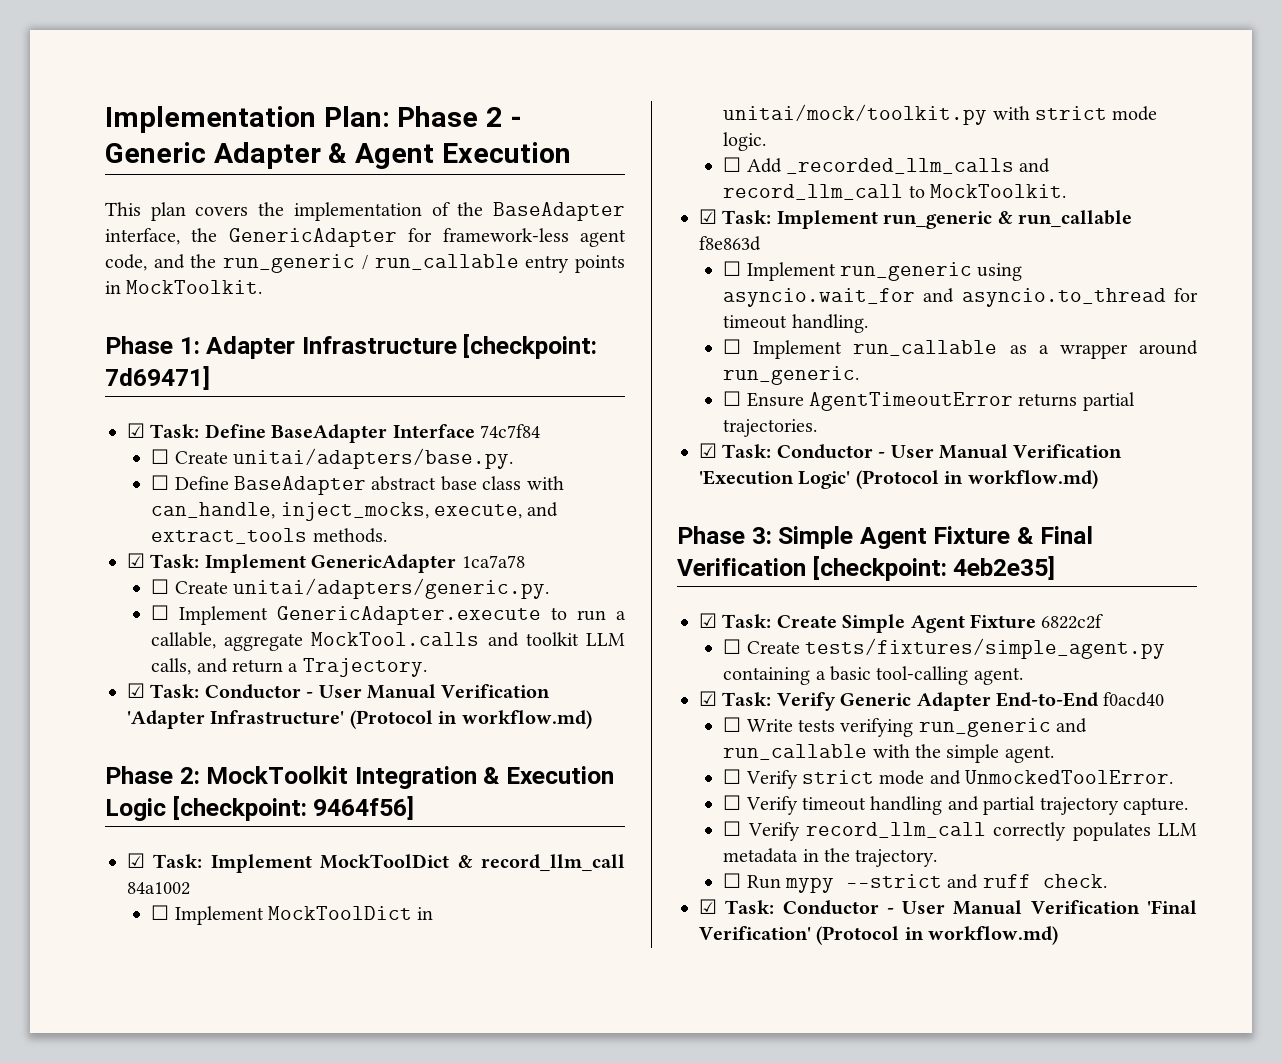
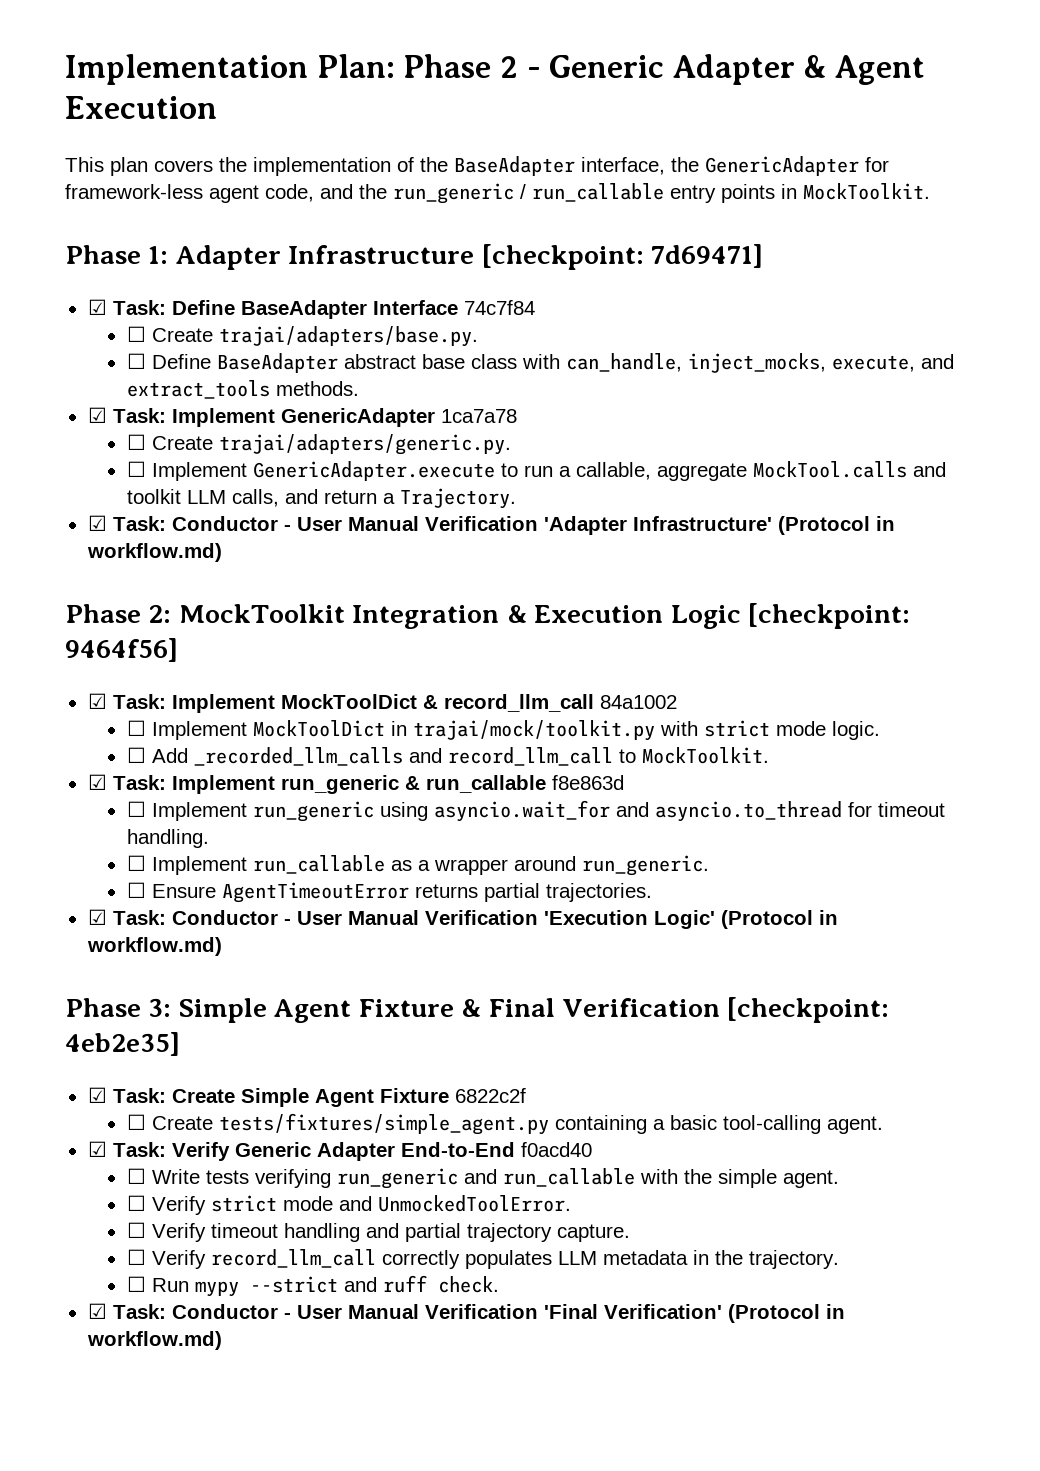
- ☐ Create unitai/adapters/base.py.
+ ☐ Create trajai/adapters/base.py.
- ☐ Create unitai/adapters/generic.py.
+ ☐ Create trajai/adapters/generic.py.
- ☐ Implement MockToolDict in unitai/mock/toolkit.py with strict mode logic.
+ ☐ Implement MockToolDict in trajai/mock/toolkit.py with strict mode logic.

